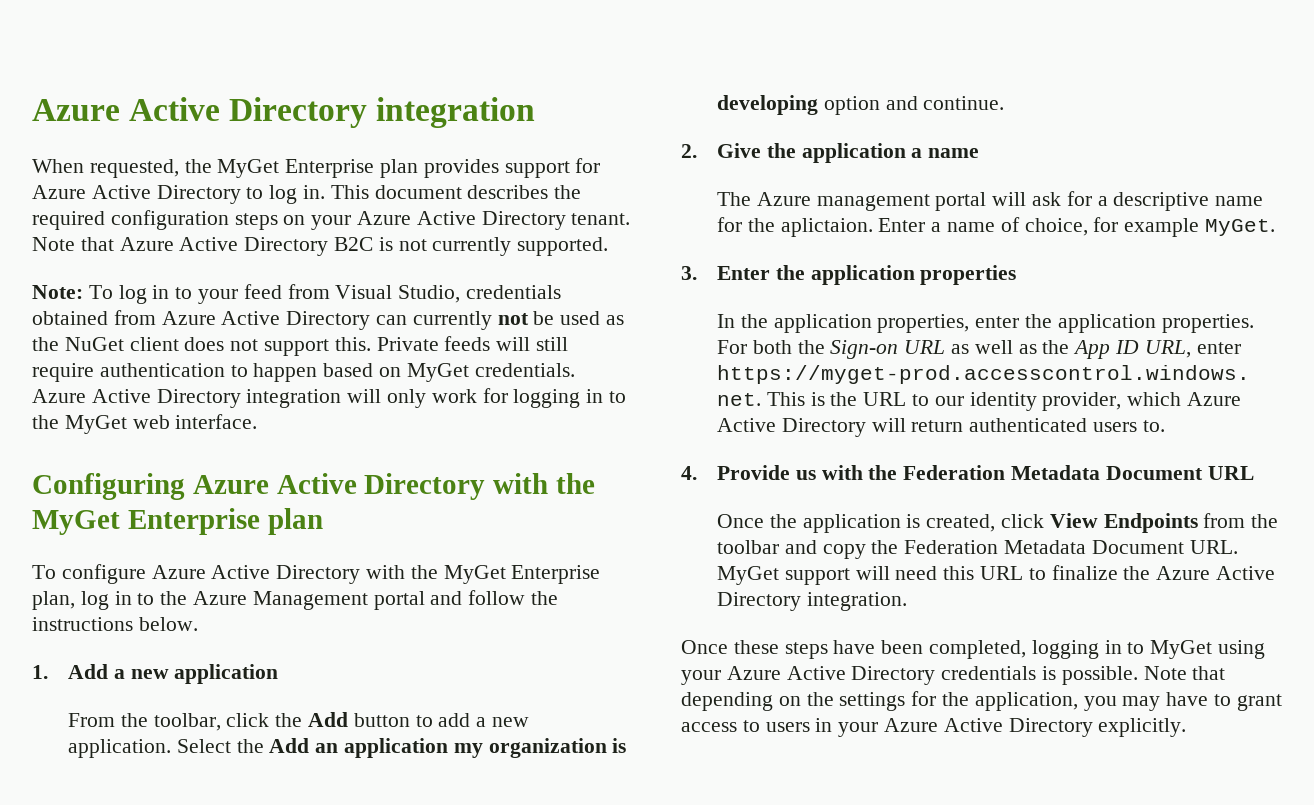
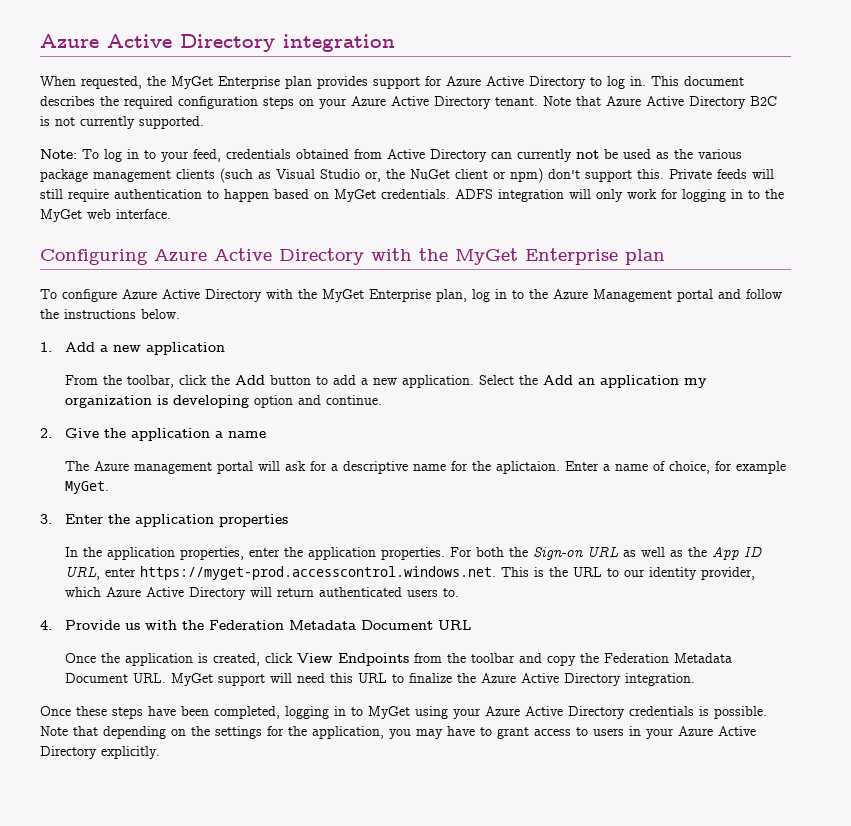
- Note: To log in to your feed from Visual Studio, credentials obtained from Azure Active Directory can currently not be used as the NuGet client does not support this.
+ Note: To log in to your feed, credentials obtained from Active Directory can currently not be used as the various package management clients (such as Visual Studio or, the NuGet client or npm) don't support this.
- Azure Active Directory integration will only work for logging in to the MyGet web interface.
+ ADFS integration will only work for logging in to the MyGet web interface.

